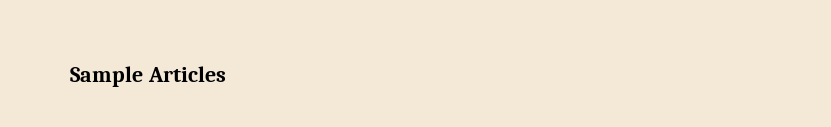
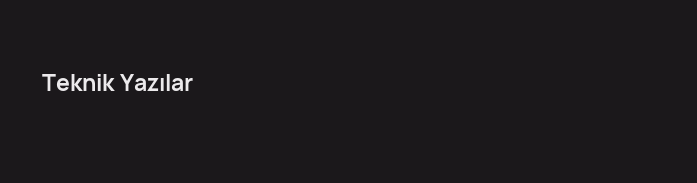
- Sample Articles
+ Teknik Yazılar

